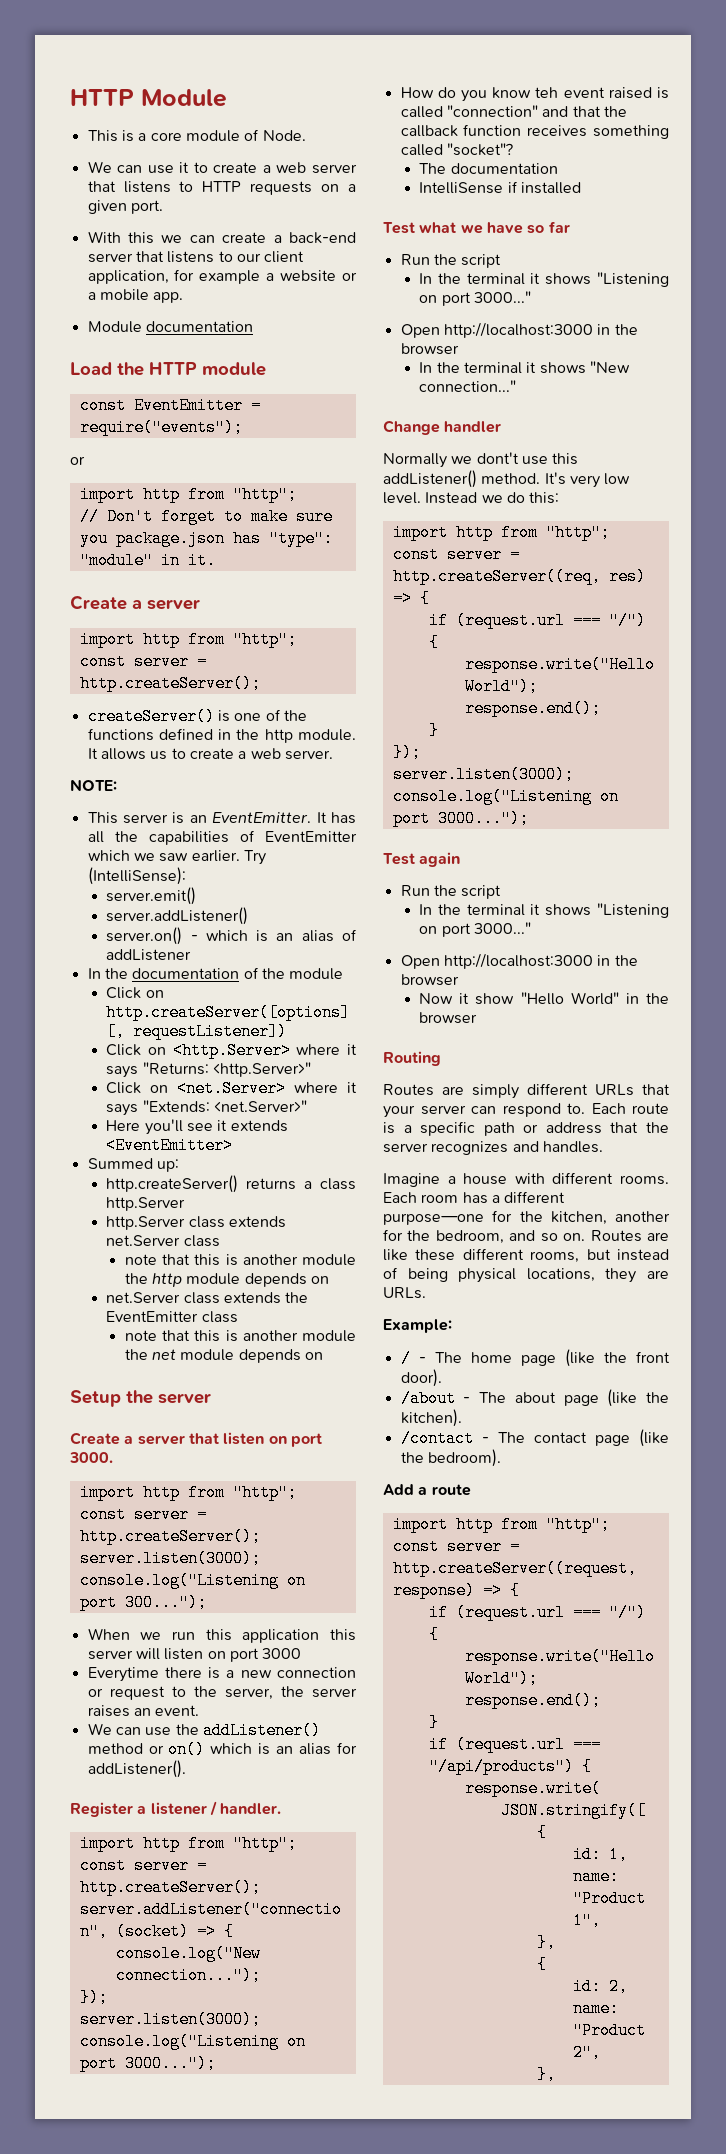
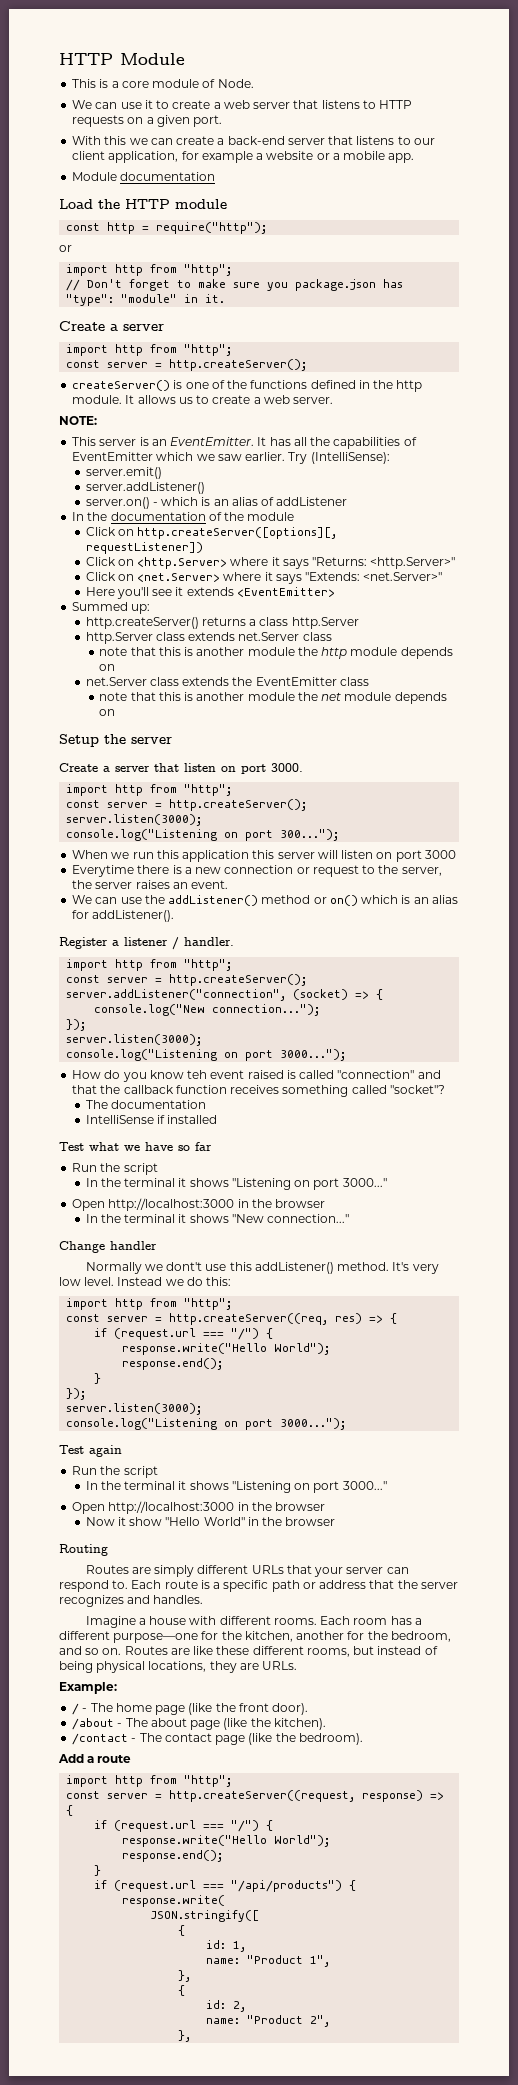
- const EventEmitter = require("events");
+ const http = require("http");

